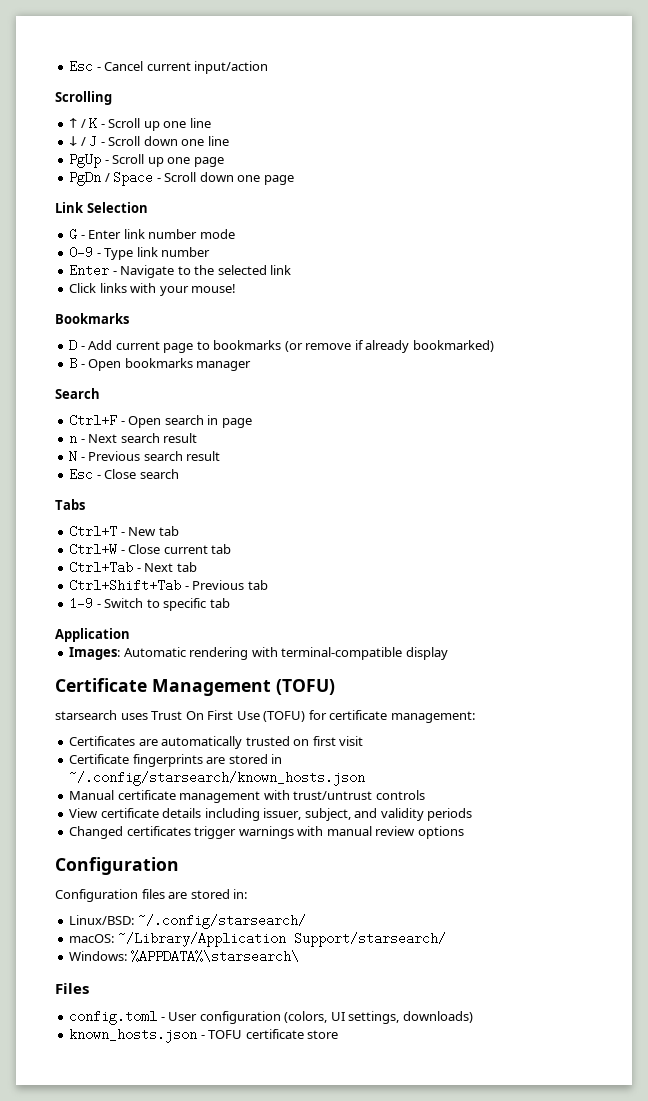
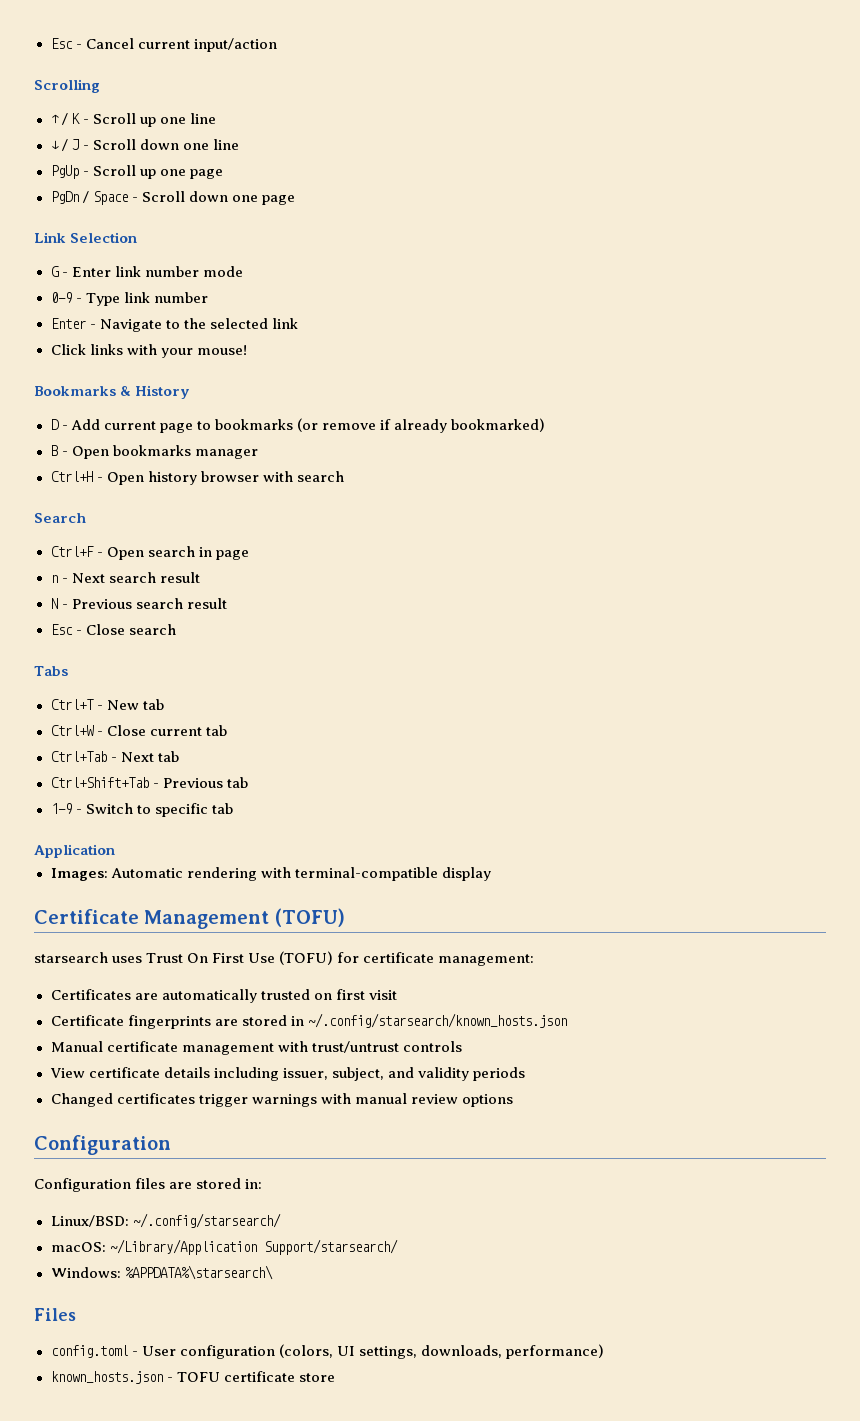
- Bookmarks
+ Bookmarks & History
+ Ctrl+H - Open history browser with search
- config.toml - User configuration (colors, UI settings, downloads)
+ config.toml - User configuration (colors, UI settings, downloads, performance)

